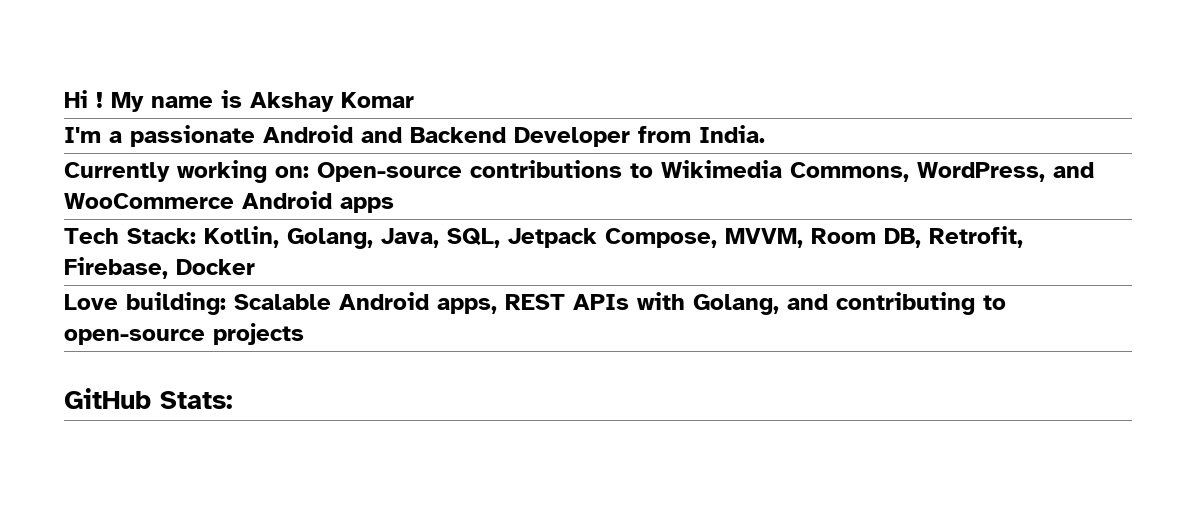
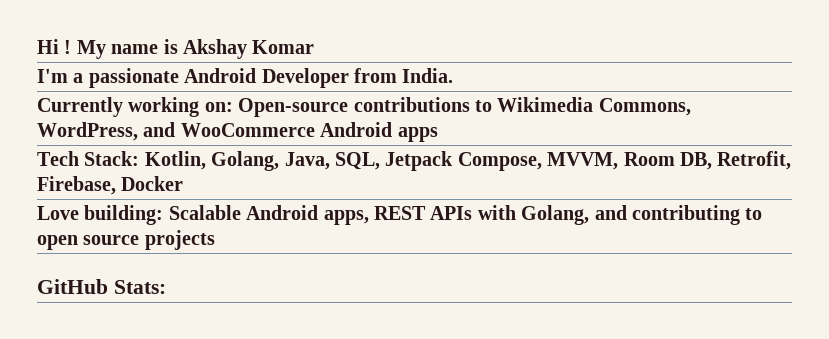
- I'm a passionate Android and Backend Developer from India.
+ I'm a passionate Android Developer from India.
- Love building: Scalable Android apps, REST APIs with Golang, and contributing to open-source projects
+ Love building: Scalable Android apps, REST APIs with Golang, and contributing to open source projects

